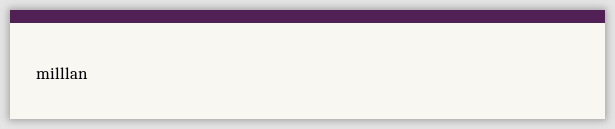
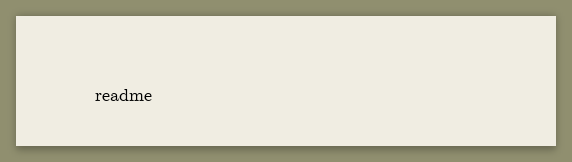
- milllan
+ readme

